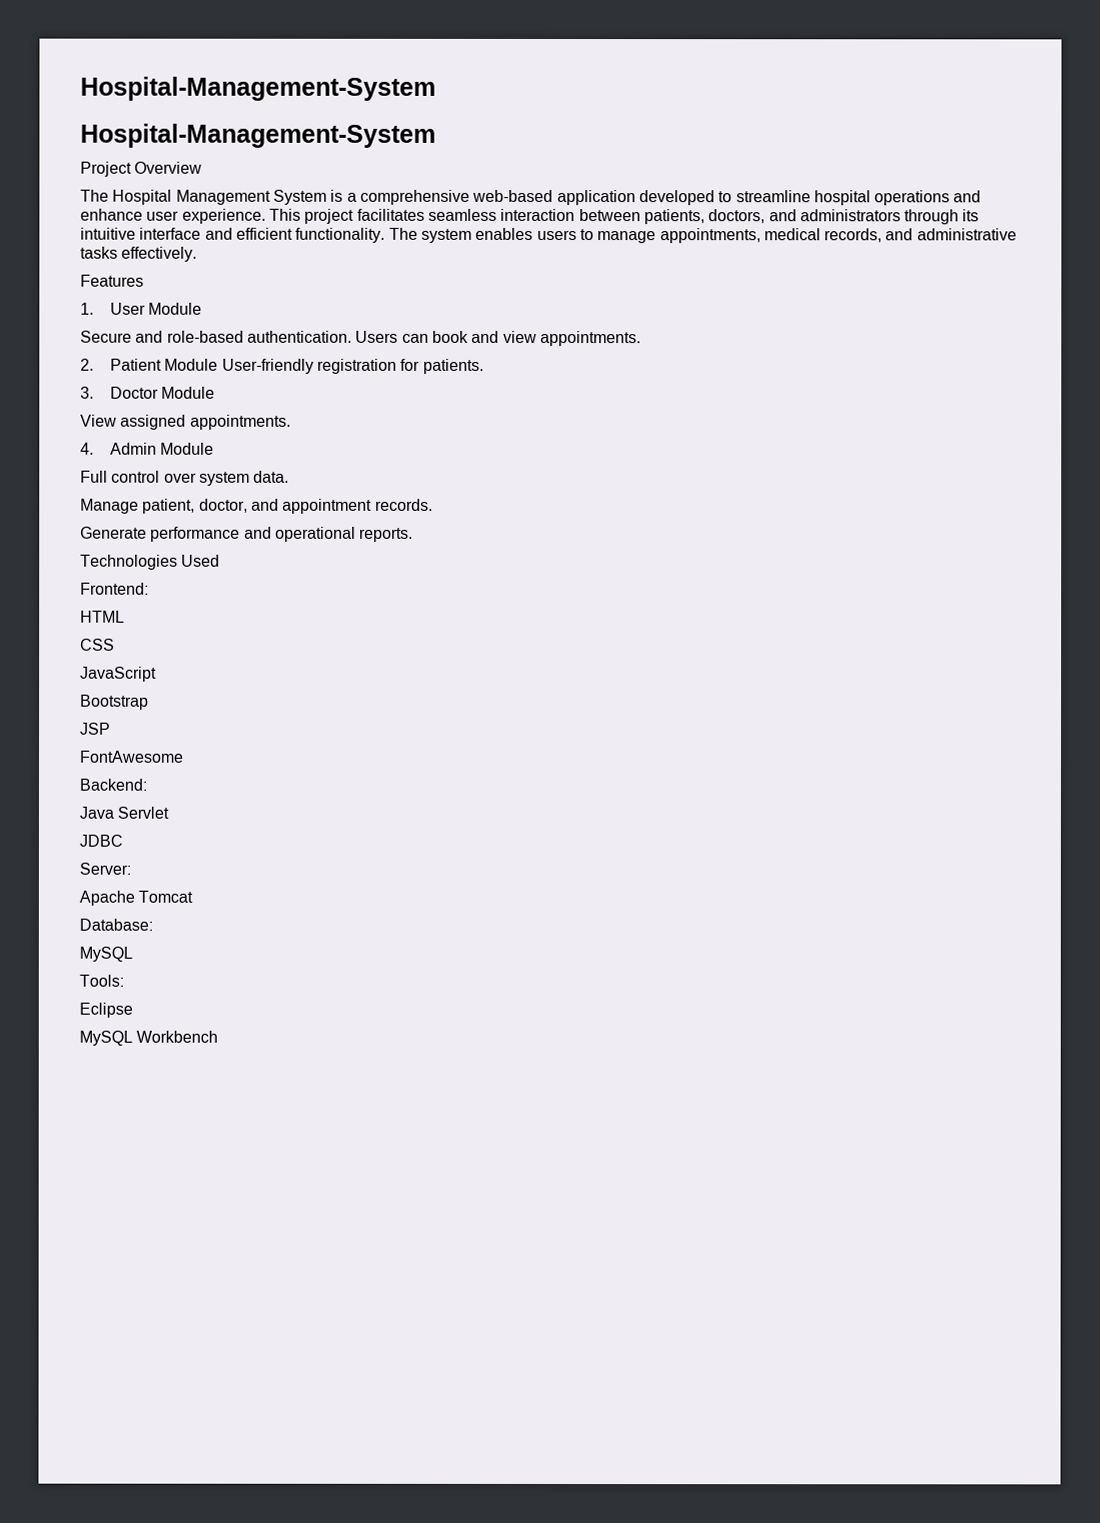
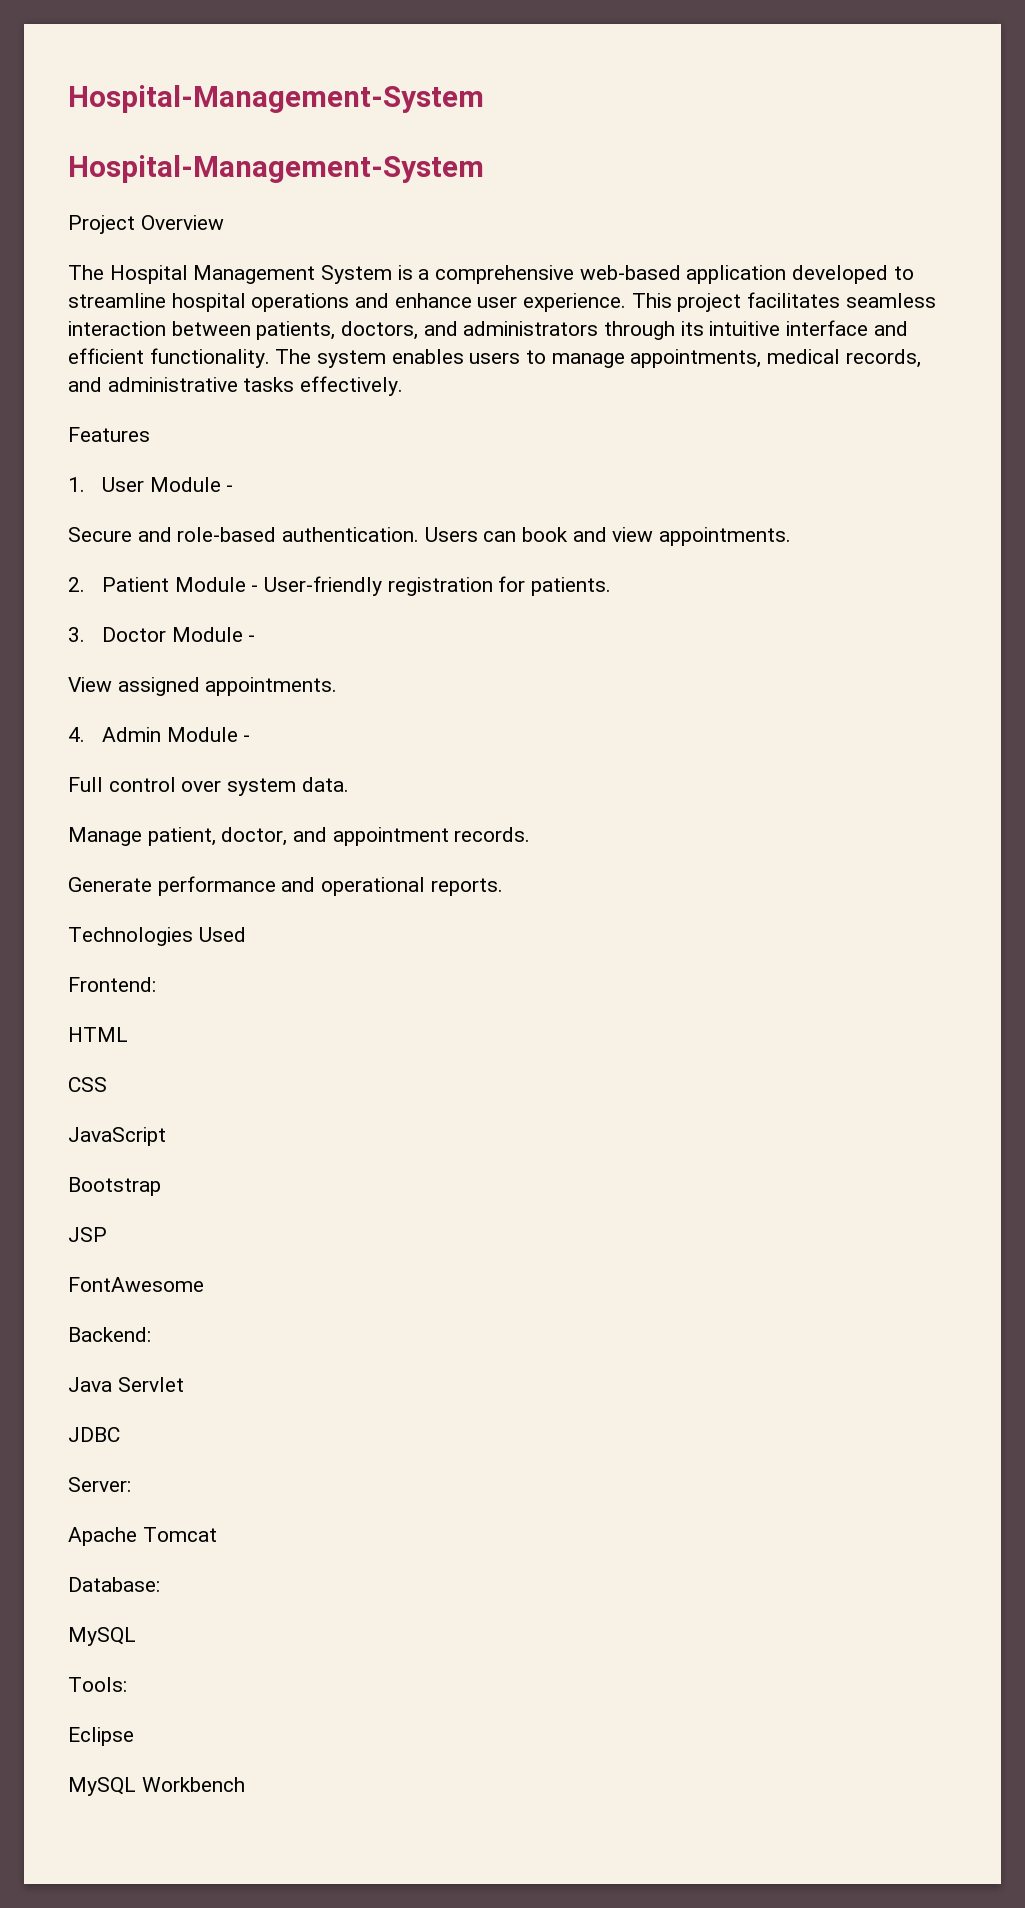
- 1. User Module
+ 1. User Module -
- 2. Patient Module User-friendly registration for patients.
+ 2. Patient Module - User-friendly registration for patients.
- 3. Doctor Module
+ 3. Doctor Module -
- 4. Admin Module
+ 4. Admin Module -

